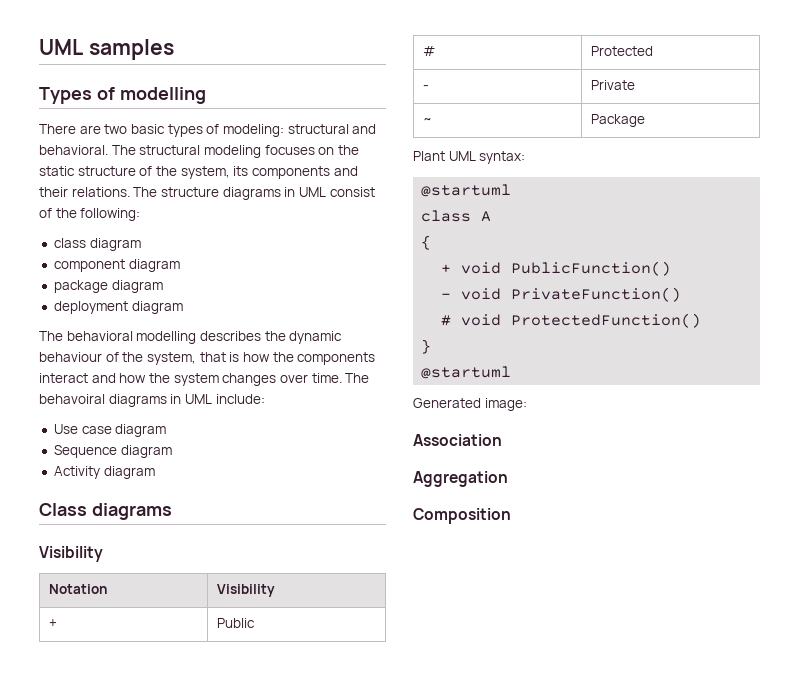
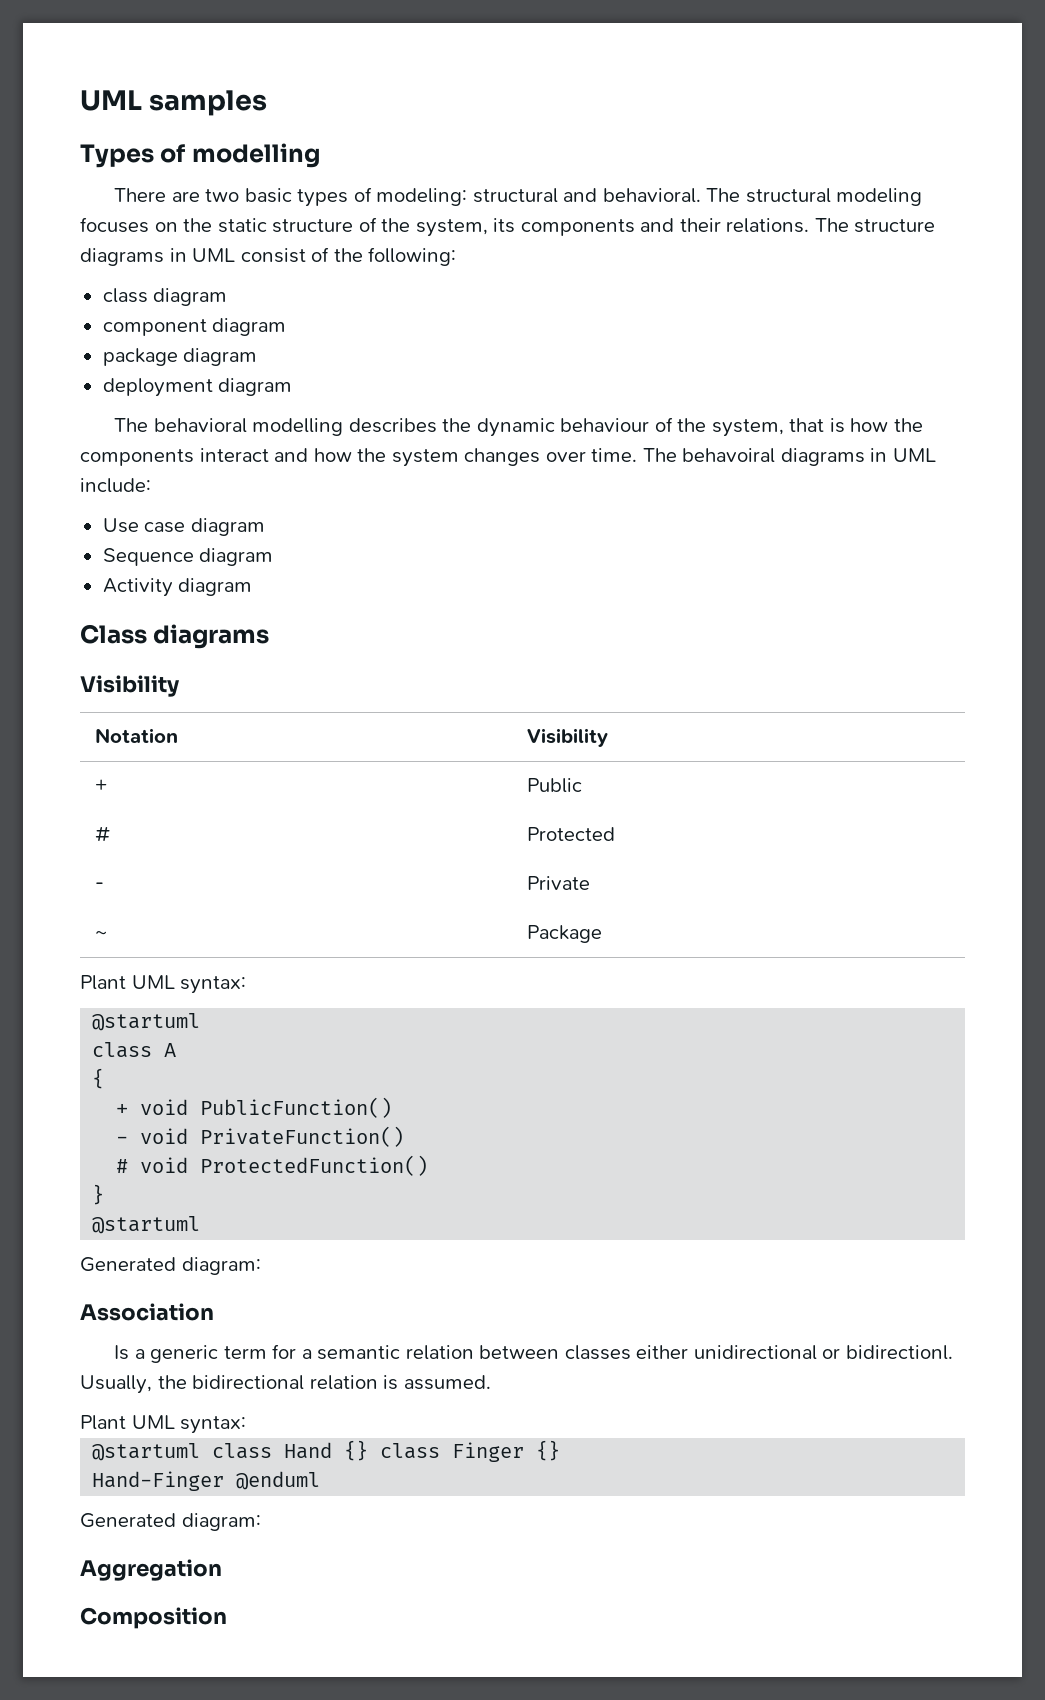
  }
  @startuml
- Generated image:
+ Generated diagram:
+ Is a generic term for a semantic relation between classes either unidirectional or bidirectionl. Usually, the bidirectional relation is assumed.
+ Plant UML syntax:
+ @startuml class Hand {} class Finger {}
+ Hand-Finger @enduml
+ Generated diagram:

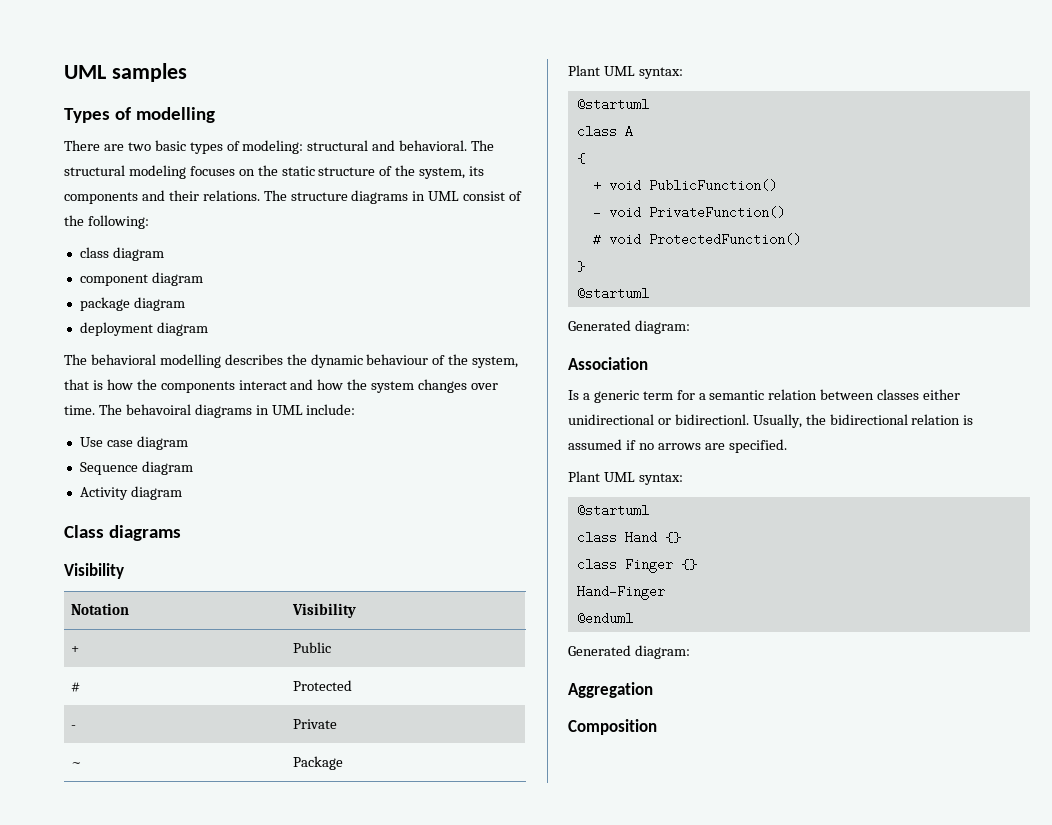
- Usually, the bidirectional relation is assumed.
+ Usually, the bidirectional relation is assumed if no arrows are specified.
  Plant UML syntax:
- @startuml class Hand {} class Finger {}
+ @startuml
+ class Hand {}
+ class Finger {}
- Hand-Finger @enduml
+ Hand-Finger
+ @enduml

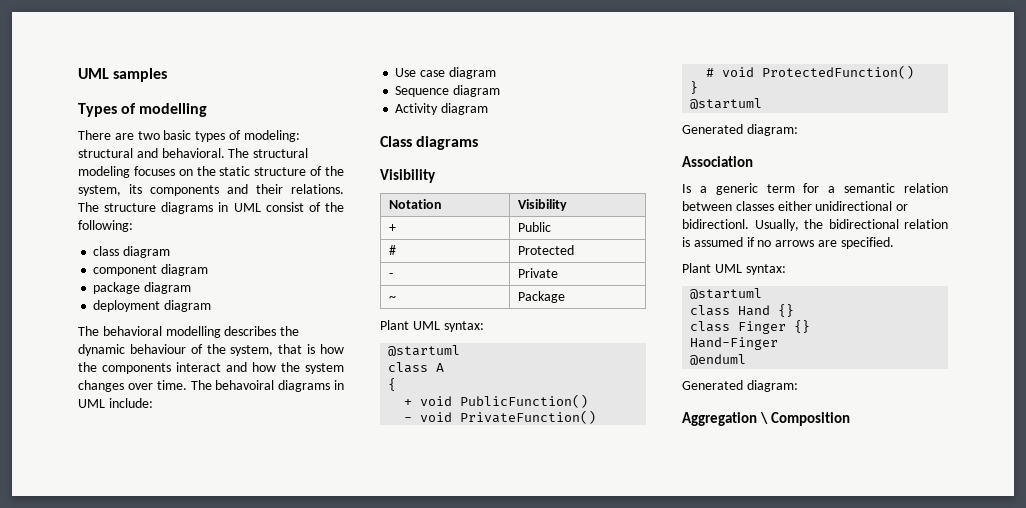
- Aggregation
- Composition
+ Aggregation \ Composition

